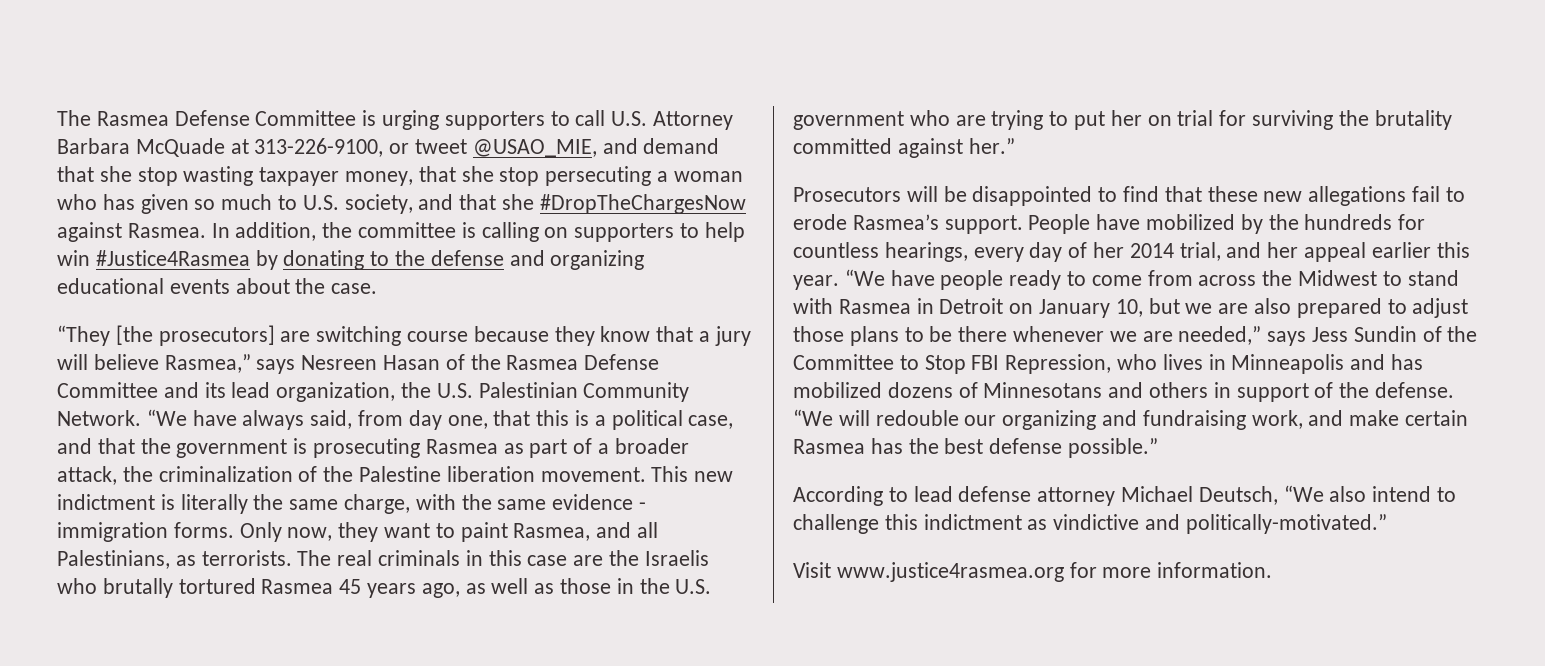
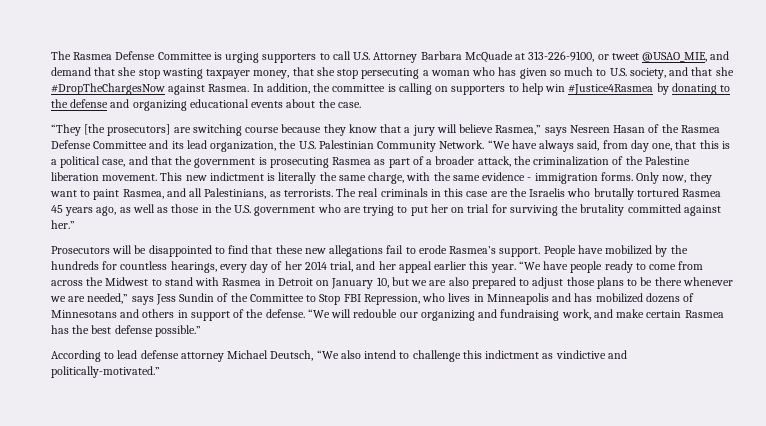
- Visit www.justice4rasmea.org for more information.

